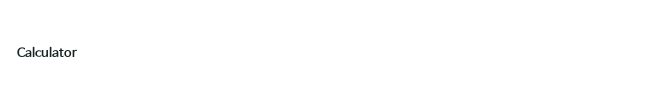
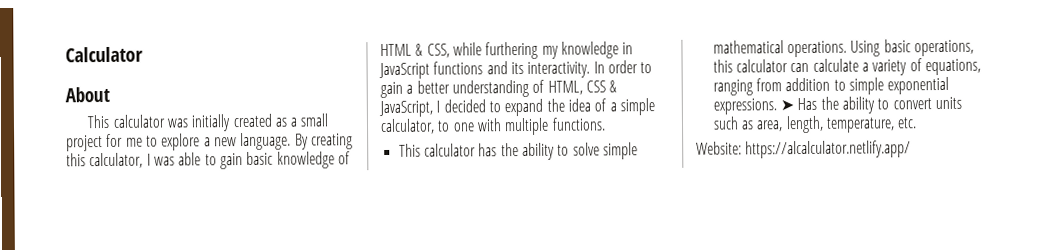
+ About
+ This calculator was initially created as a small project for me to explore a new language. By creating this calculator, I was able to gain basic knowledge of HTML & CSS, while furthering my knowledge in JavaScript functions and its interactivity. In order to gain a better understanding of HTML, CSS & JavaScript, I decided to expand the idea of a simple calculator, to one with multiple functions.
+ This calculator has the ability to solve simple mathematical operations. Using basic operations, this calculator can calculate a variety of equations, ranging from addition to simple exponential expressions. ➤ Has the ability to convert units such as area, length, temperature, etc.
+ Website: https://alcalculator.netlify.app/

